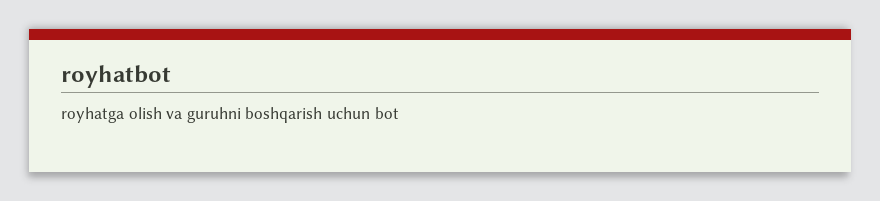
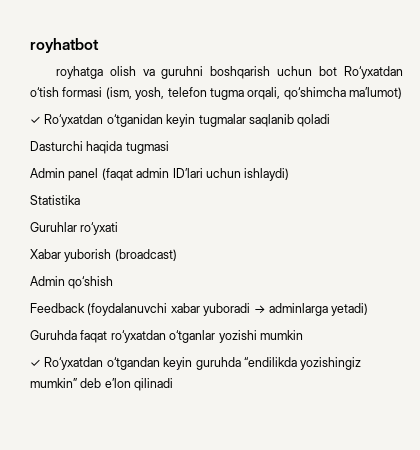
- royhatga olish va guruhni boshqarish uchun bot
+ royhatga olish va guruhni boshqarish uchun bot Ro‘yxatdan o‘tish formasi (ism, yosh, telefon tugma orqali, qo‘shimcha ma’lumot)
+ ✓ Ro‘yxatdan o‘tganidan keyin tugmalar saqlanib qoladi
+ Dasturchi haqida tugmasi
+ Admin panel (faqat admin ID’lari uchun ishlaydi)
+ Statistika
+ Guruhlar ro‘yxati
+ Xabar yuborish (broadcast)
+ Admin qo‘shish
+ Feedback (foydalanuvchi xabar yuboradi → adminlarga yetadi)
+ Guruhda faqat ro‘yxatdan o‘tganlar yozishi mumkin
+ ✓ Ro‘yxatdan o‘tgandan keyin guruhda “endilikda yozishingiz mumkin” deb e’lon qilinadi

